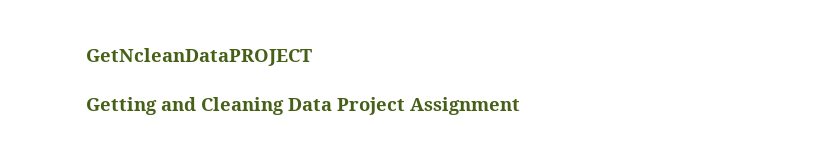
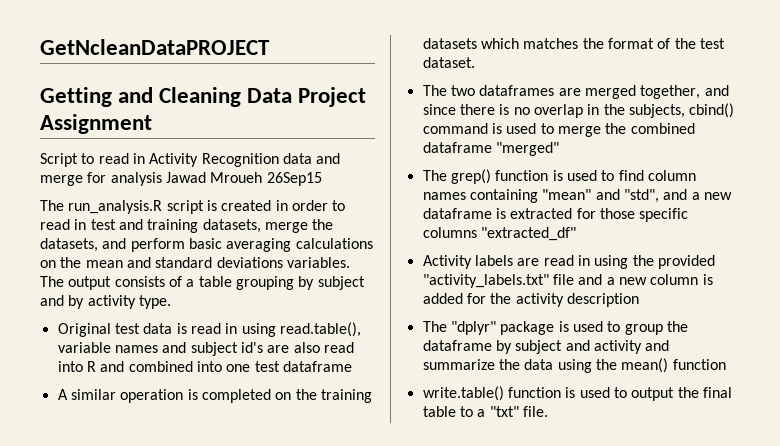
+ Script to read in Activity Recognition data and merge for analysis Jawad Mroueh 26Sep15
+ The run_analysis.R script is created in order to read in test and training datasets, merge the datasets, and perform basic averaging calculations on the mean and standard deviations variables. The output consists of a table grouping by subject and by activity type.
+ Original test data is read in using read.table(), variable names and subject id's are also read into R and combined into one test dataframe
+ A similar operation is completed on the training datasets which matches the format of the test dataset.
+ The two dataframes are merged together, and since there is no overlap in the subjects, cbind() command is used to merge the combined dataframe "merged"
+ The grep() function is used to find column names containing "mean" and "std", and a new dataframe is extracted for those specific columns "extracted_df"
+ Activity labels are read in using the provided "activity_labels.txt" file and a new column is added for the activity description
+ The "dplyr" package is used to group the dataframe by subject and activity and summarize the data using the mean() function
+ write.table() function is used to output the final table to a "txt" file.

